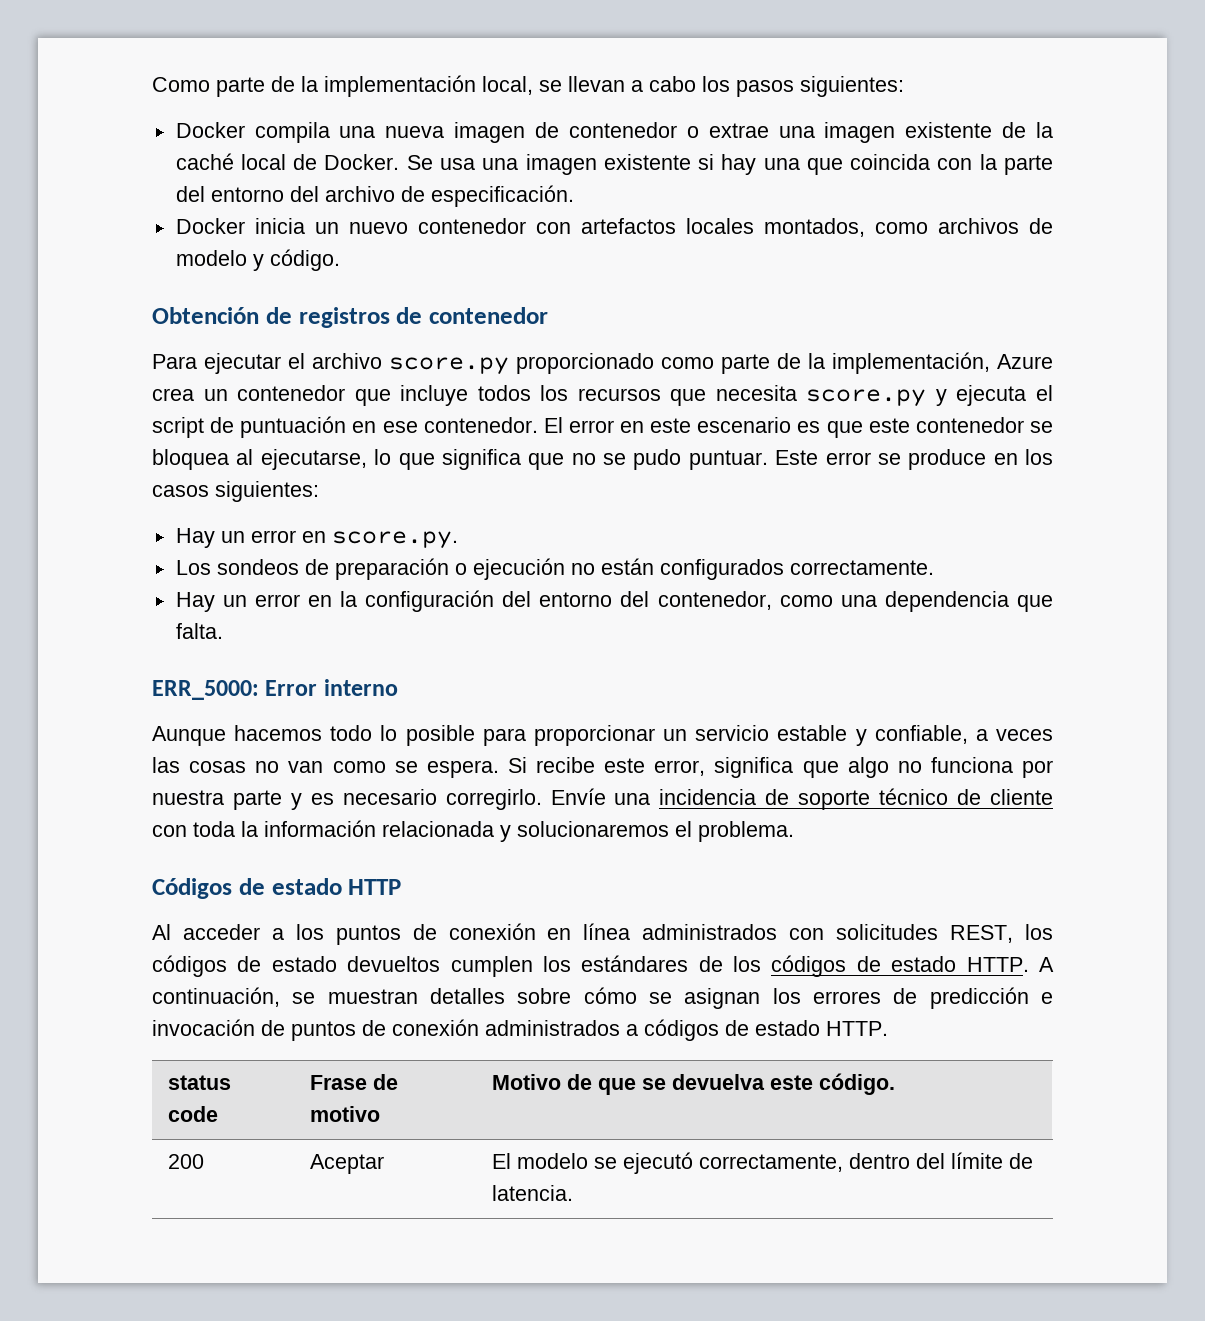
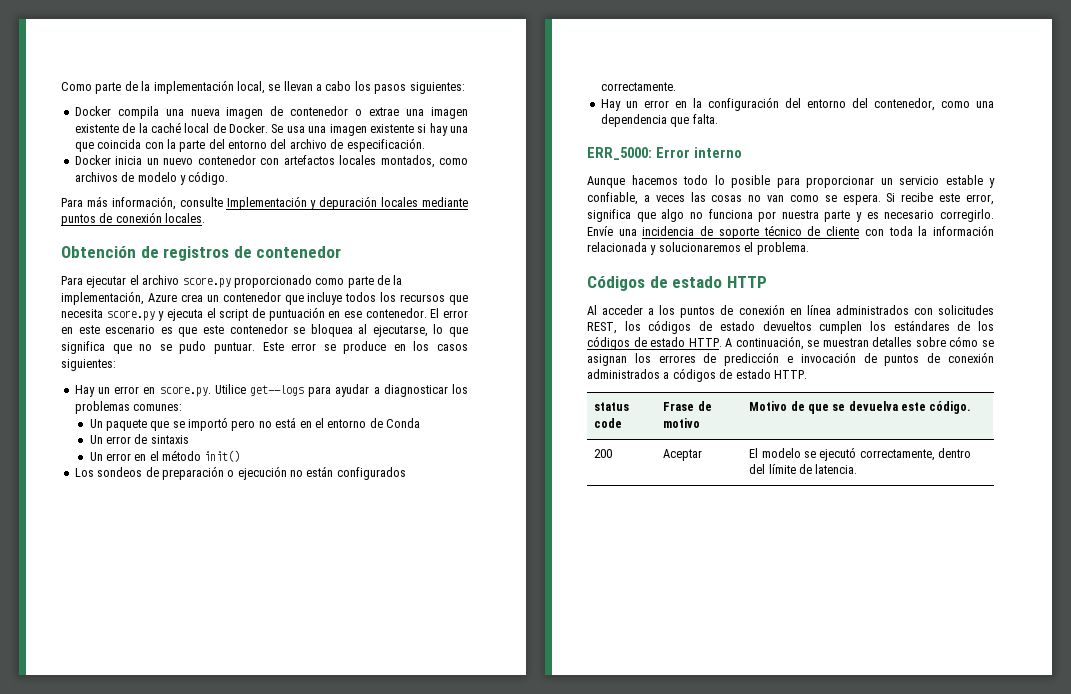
+ Para más información, consulte Implementación y depuración locales mediante puntos de conexión locales.
- Hay un error en score.py.
+ Hay un error en score.py. Utilice get--logs para ayudar a diagnosticar los problemas comunes:
+ Un paquete que se importó pero no está en el entorno de Conda
+ Un error de sintaxis
+ Un error en el método init()

